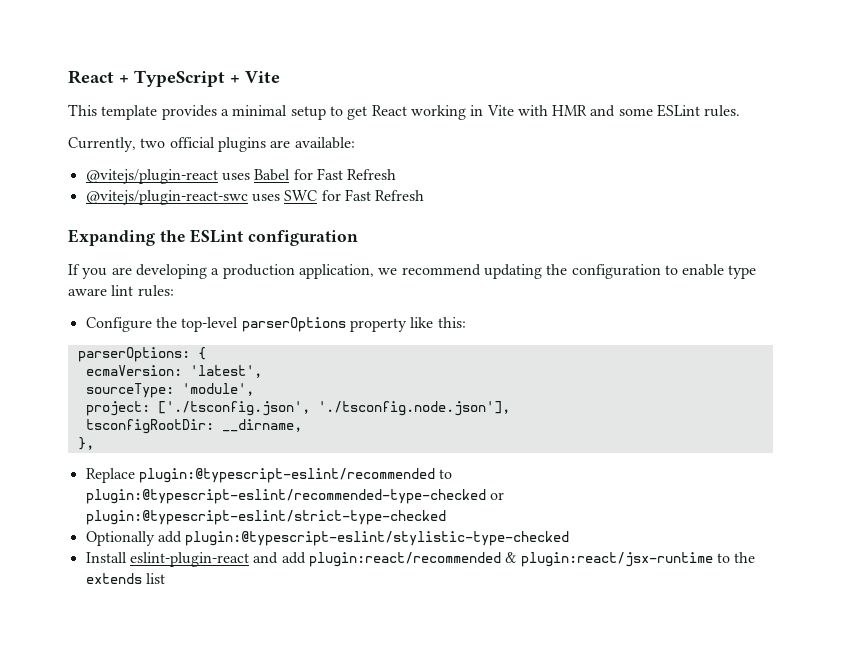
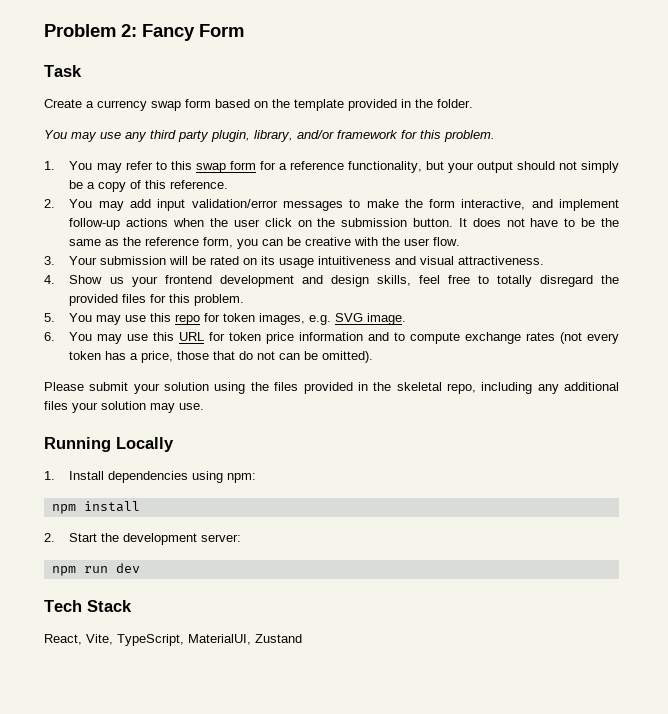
- React + TypeScript + Vite
- This template provides a minimal setup to get React working in Vite with HMR and some ESLint rules.
- Currently, two official plugins are available:
- @vitejs/plugin-react uses Babel for Fast Refresh
- @vitejs/plugin-react-swc uses SWC for Fast Refresh
- Expanding the ESLint configuration
- If you are developing a production application, we recommend updating the configuration to enable type aware lint rules:
- Configure the top-level parserOptions property like this:
- parserOptions: {
- ecmaVersion: 'latest',
- sourceType: 'module',
- project: ['./tsconfig.json', './tsconfig.node.json'],
- tsconfigRootDir: __dirname,
- },
- Replace plugin:@typescript-eslint/recommended to plugin:@typescript-eslint/recommended-type-checked or plugin:@typescript-eslint/strict-type-checked
- Optionally add plugin:@typescript-eslint/stylistic-type-checked
- Install eslint-plugin-react and add plugin:react/recommended & plugin:react/jsx-runtime to the extends list
+ Problem 2: Fancy Form
+ Task
+ Create a currency swap form based on the template provided in the folder.
+ You may use any third party plugin, library, and/or framework for this problem.
+ 1. You may refer to this swap form for a reference functionality, but your output should not simply be a copy of this reference.
+ 2. You may add input validation/error messages to make the form interactive, and implement follow-up actions when the user click on the submission button. It does not have to be the same as the reference form, you can be creative with the user flow.
+ 3. Your submission will be rated on its usage intuitiveness and visual attractiveness.
+ 4. Show us your frontend development and design skills, feel free to totally disregard the provided files for this problem.
+ 5. You may use this repo for token images, e.g. SVG image.
+ 6. You may use this URL for token price information and to compute exchange rates (not every token has a price, those that do not can be omitted).
+ Please submit your solution using the files provided in the skeletal repo, including any additional files your solution may use.
+ Running Locally
+ 1. Install dependencies using npm:
+ npm install
+ 2. Start the development server:
+ npm run dev
+ Tech Stack
+ React, Vite, TypeScript, MaterialUI, Zustand

